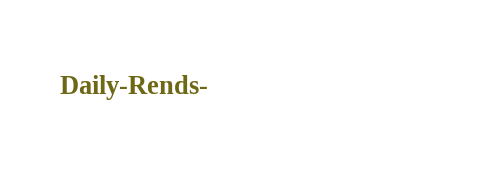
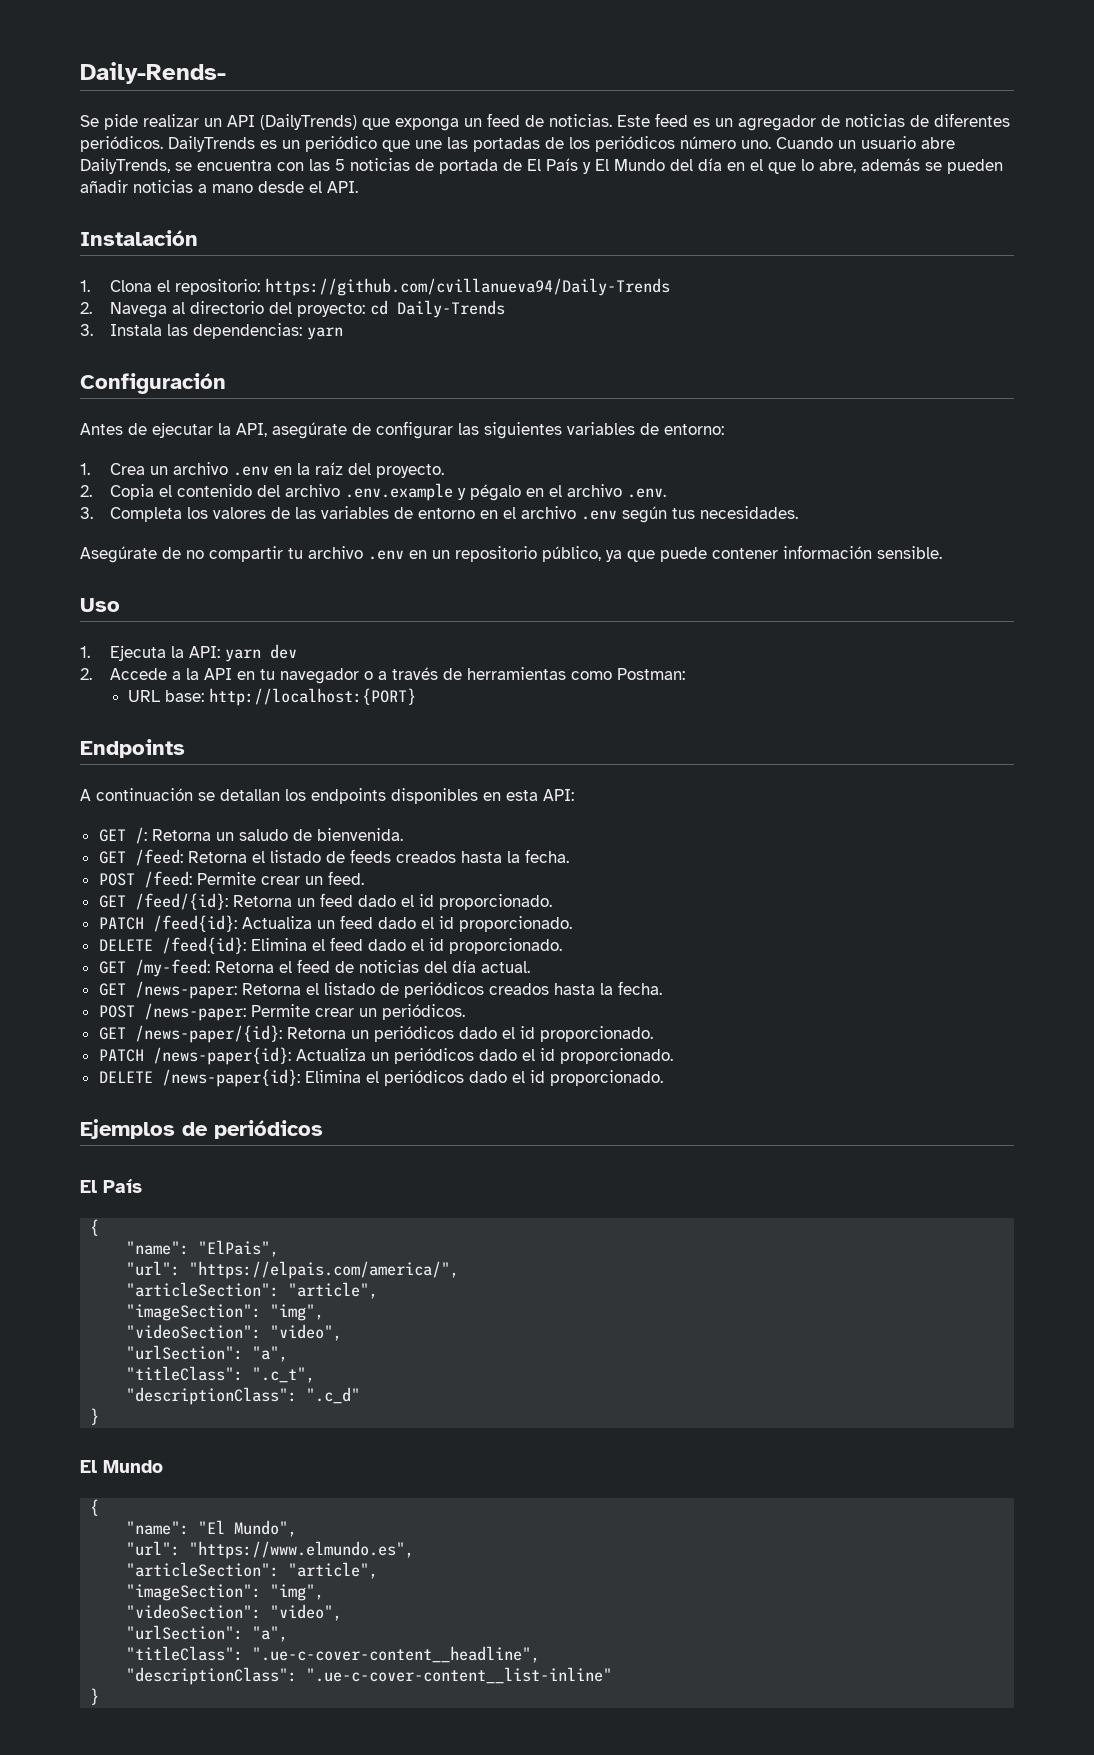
+ Se pide realizar un API (DailyTrends) que exponga un feed de noticias. Este feed es un agregador de noticias de diferentes periódicos. DailyTrends es un periódico que une las portadas de los periódicos número uno. Cuando un usuario abre DailyTrends, se encuentra con las 5 noticias de portada de El País y El Mundo del día en el que lo abre, además se pueden añadir noticias a mano desde el API.
+ Instalación
+ 1. Clona el repositorio: https://github.com/cvillanueva94/Daily-Trends
+ 2. Navega al directorio del proyecto: cd Daily-Trends
+ 3. Instala las dependencias: yarn
+ Configuración
+ Antes de ejecutar la API, asegúrate de configurar las siguientes variables de entorno:
+ 1. Crea un archivo .env en la raíz del proyecto.
+ 2. Copia el contenido del archivo .env.example y pégalo en el archivo .env.
+ 3. Completa los valores de las variables de entorno en el archivo .env según tus necesidades.
+ Asegúrate de no compartir tu archivo .env en un repositorio público, ya que puede contener información sensible.
+ Uso
+ 1. Ejecuta la API: yarn dev
+ 2. Accede a la API en tu navegador o a través de herramientas como Postman:
+ URL base: http://localhost:{PORT}
+ Endpoints
+ A continuación se detallan los endpoints disponibles en esta API:
+ GET /: Retorna un saludo de bienvenida.
+ GET /feed: Retorna el listado de feeds creados hasta la fecha.
+ POST /feed: Permite crear un feed.
+ GET /feed/{id}: Retorna un feed dado el id proporcionado.
+ PATCH /feed{id}: Actualiza un feed dado el id proporcionado.
+ DELETE /feed{id}: Elimina el feed dado el id proporcionado.
+ GET /my-feed: Retorna el feed de noticias del día actual.
+ GET /news-paper: Retorna el listado de periódicos creados hasta la fecha.
+ POST /news-paper: Permite crear un periódicos.
+ GET /news-paper/{id}: Retorna un periódicos dado el id proporcionado.
+ PATCH /news-paper{id}: Actualiza un periódicos dado el id proporcionado.
+ DELETE /news-paper{id}: Elimina el periódicos dado el id proporcionado.
+ Ejemplos de periódicos
+ El País
+ {
+ "name": "ElPais",
+ "url": "https://elpais.com/america/",
+ "articleSection": "article",
+ "imageSection": "img",
+ "videoSection": "video",
+ "urlSection": "a",
+ "titleClass": ".c_t",
+ "descriptionClass": ".c_d"
+ }
+ El Mundo
+ {
+ "name": "El Mundo",
+ "url": "https://www.elmundo.es",
+ "articleSection": "article",
+ "imageSection": "img",
+ "videoSection": "video",
+ "urlSection": "a",
+ "titleClass": ".ue-c-cover-content__headline",
+ "descriptionClass": ".ue-c-cover-content__list-inline"
+ }

